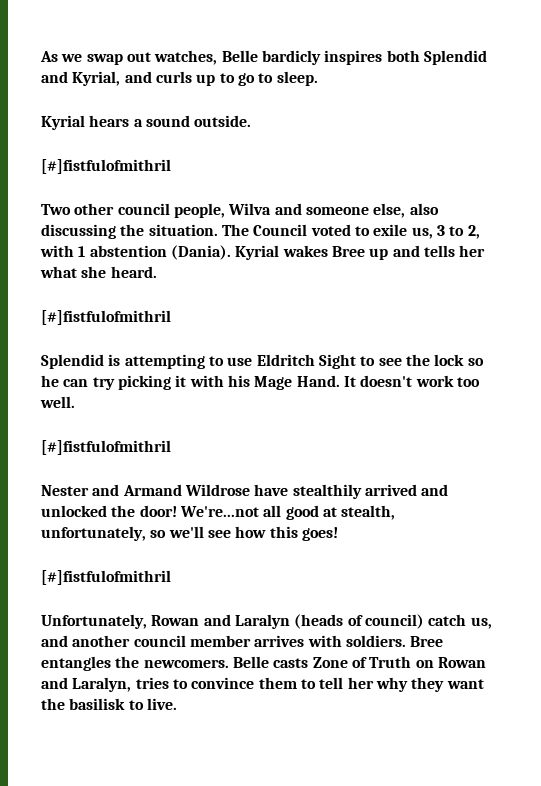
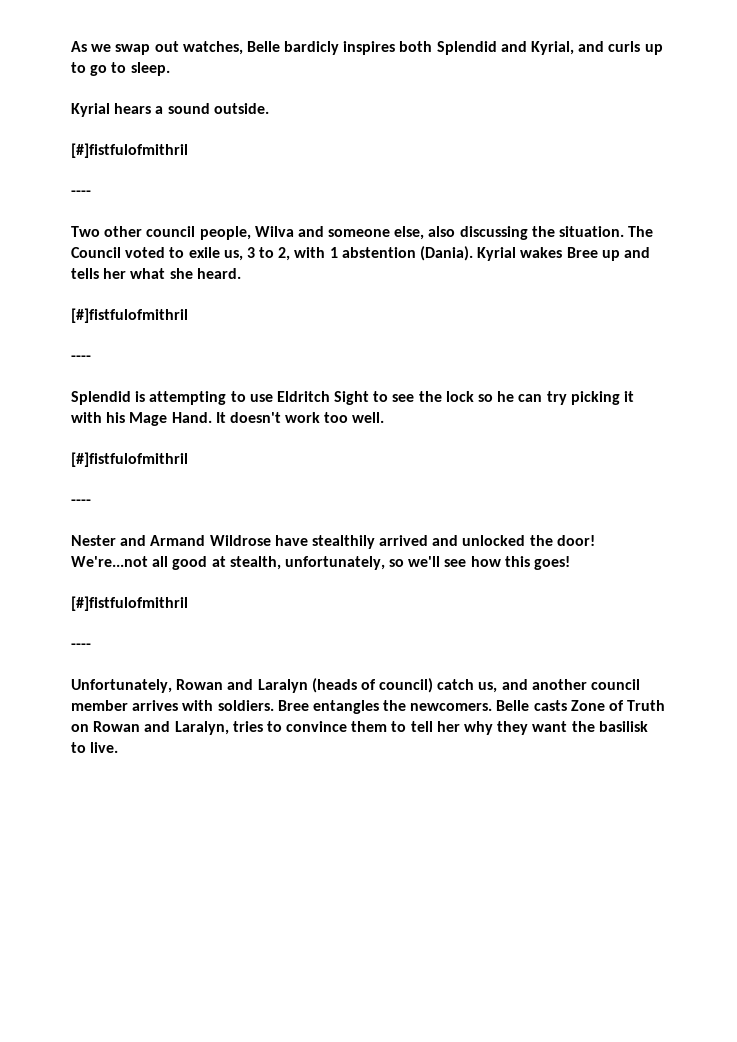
  Kyrial hears a sound outside.
  [#]fistfulofmithril
+ ----
  Kyrial wakes Bree up and tells her what she heard.
  [#]fistfulofmithril
+ ----
  It doesn't work too well.
  [#]fistfulofmithril
+ ----
  We're...not all good at stealth, unfortunately, so we'll see how this goes!
  [#]fistfulofmithril
+ ----

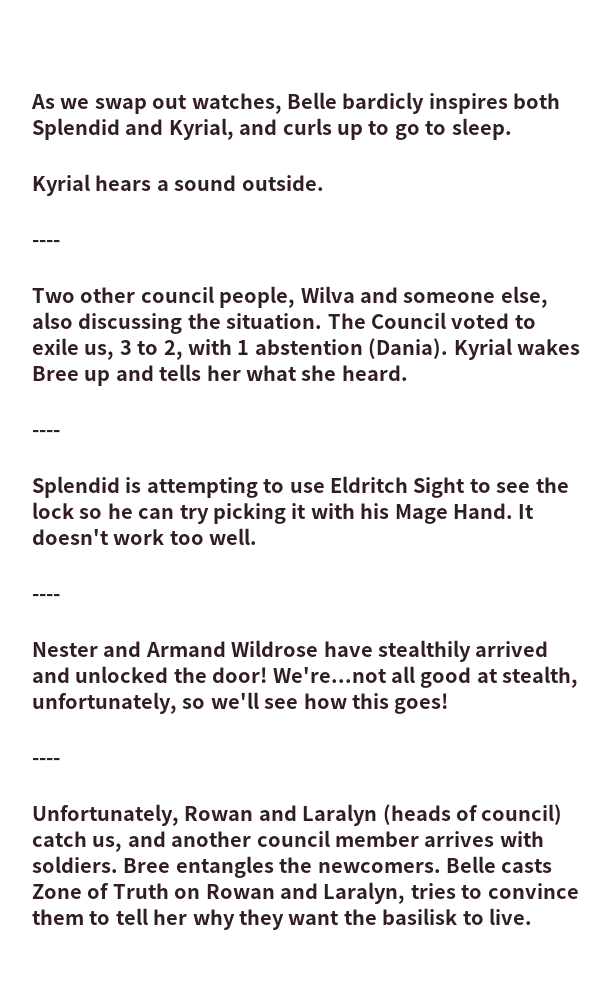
  Kyrial hears a sound outside.
- [#]fistfulofmithril
  Kyrial wakes Bree up and tells her what she heard.
- [#]fistfulofmithril
  It doesn't work too well.
- [#]fistfulofmithril
  We're...not all good at stealth, unfortunately, so we'll see how this goes!
- [#]fistfulofmithril

